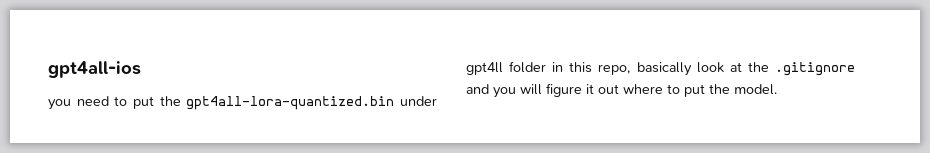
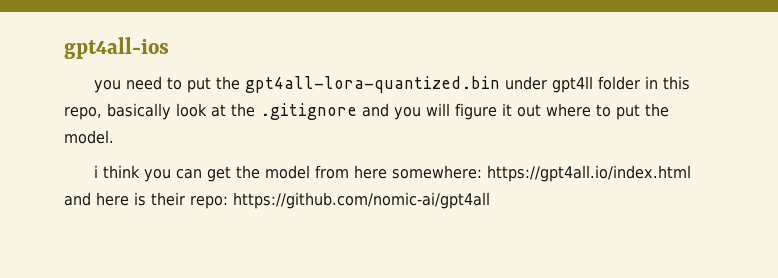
+ i think you can get the model from here somewhere: https://gpt4all.io/index.html and here is their repo: https://github.com/nomic-ai/gpt4all

